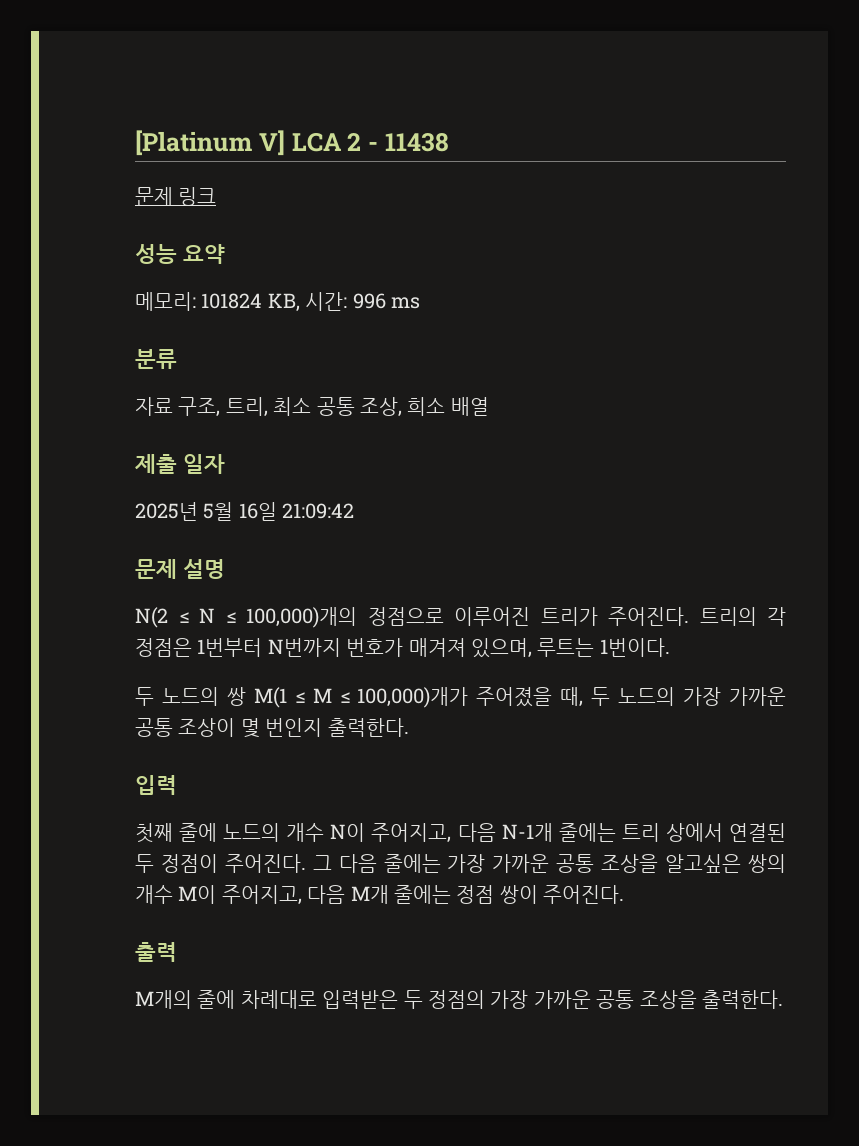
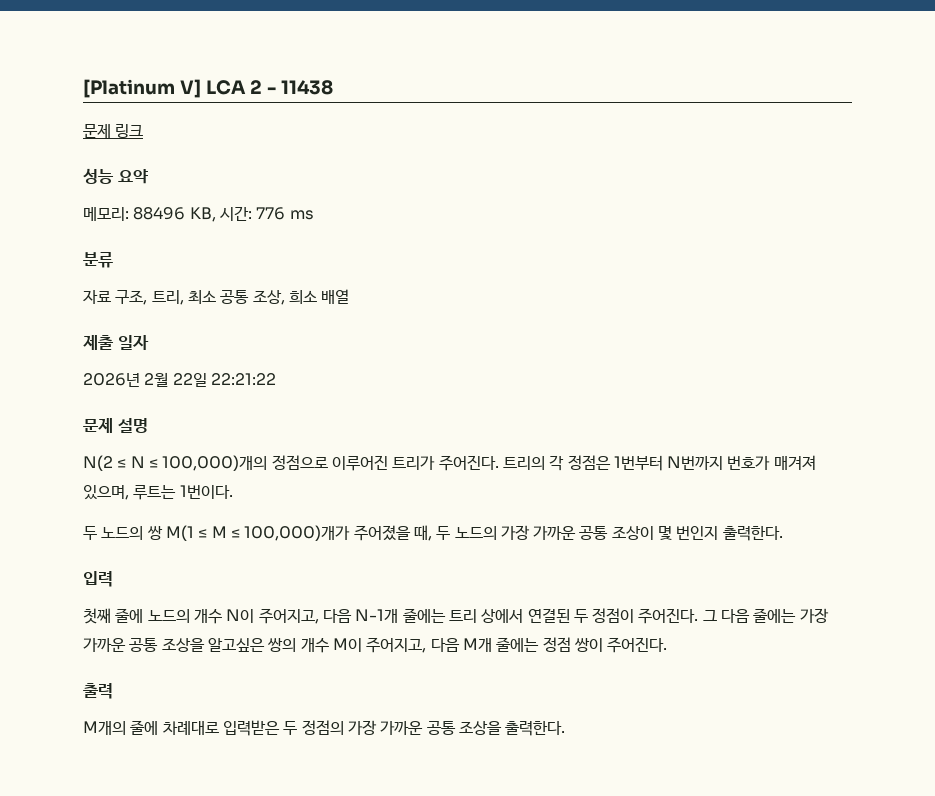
- 메모리: 101824 KB, 시간: 996 ms
+ 메모리: 88496 KB, 시간: 776 ms
- 2025년 5월 16일 21:09:42
+ 2026년 2월 22일 22:21:22

